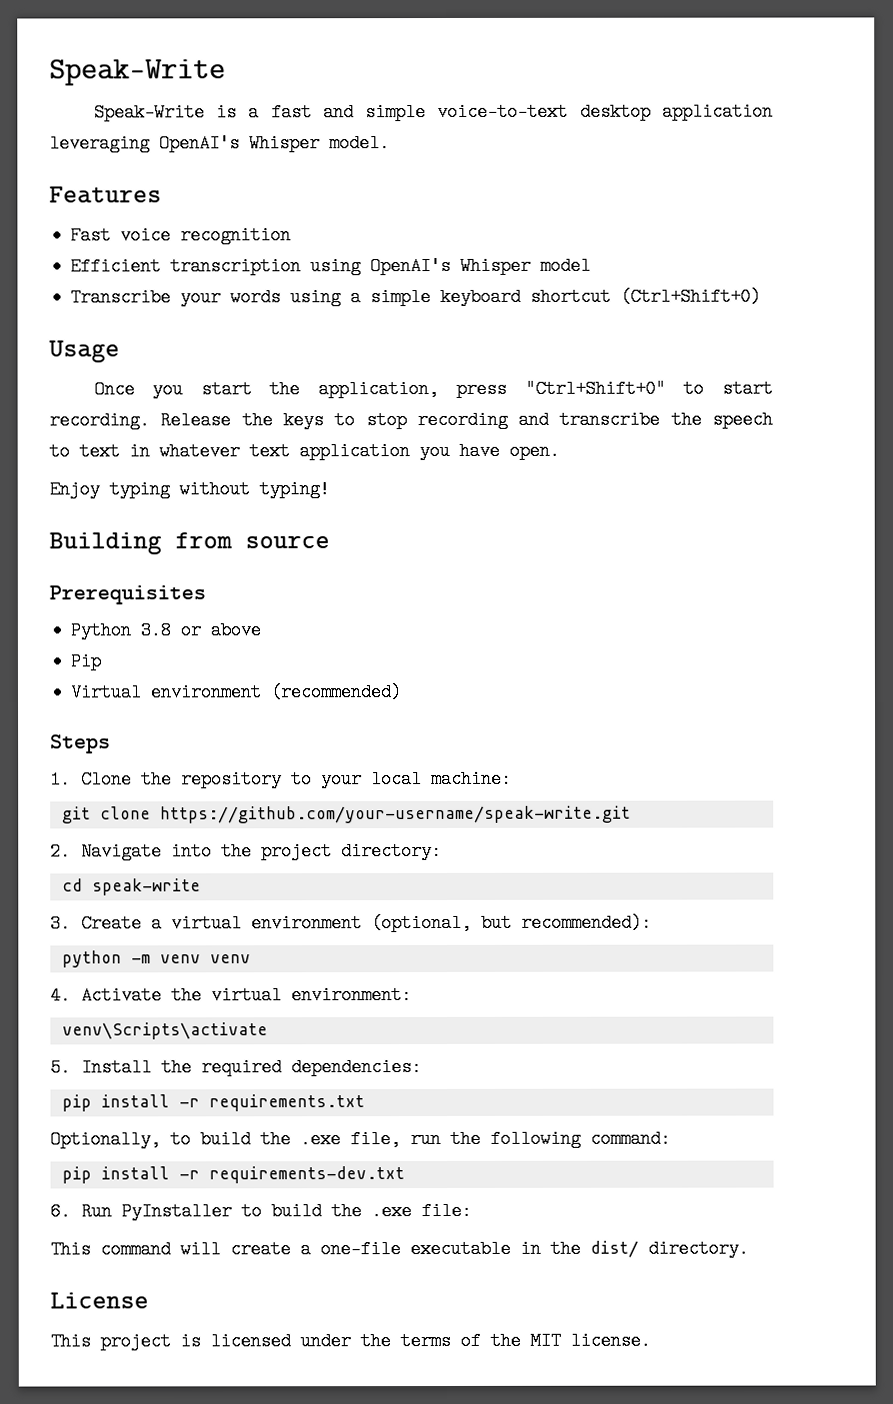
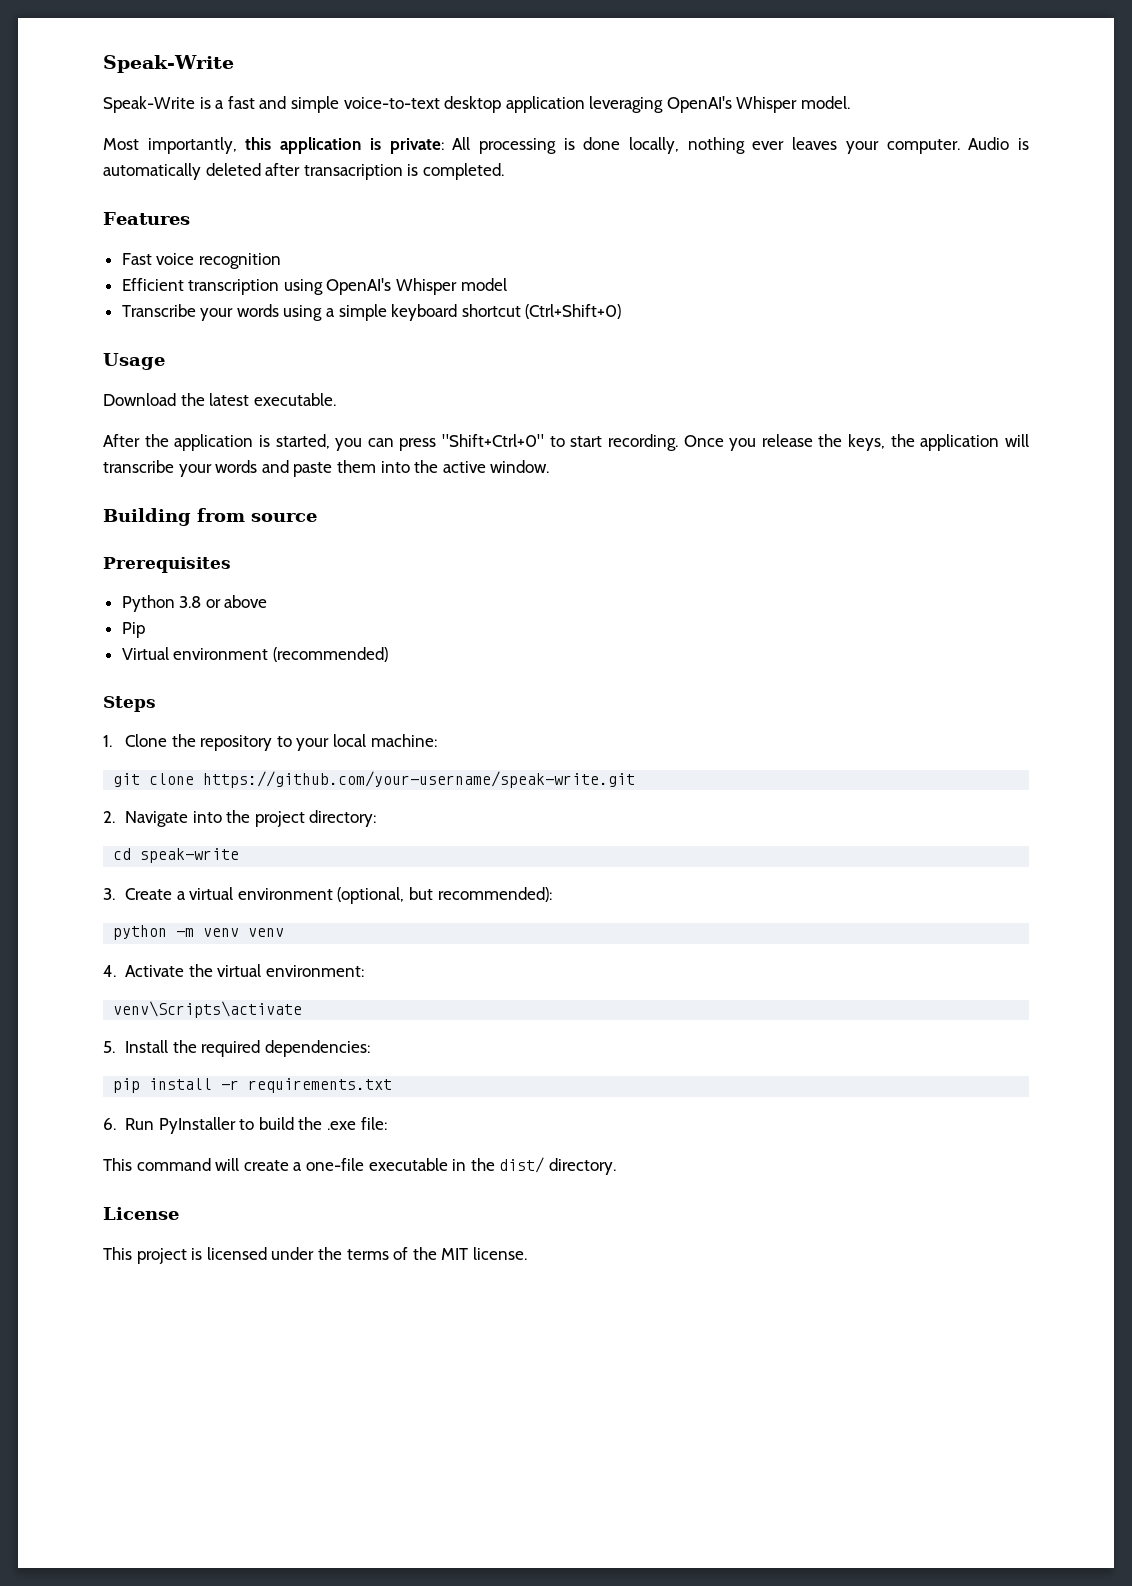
+ Most importantly, this application is private: All processing is done locally, nothing ever leaves your computer. Audio is automatically deleted after transacription is completed.
- Once you start the application, press "Ctrl+Shift+0" to start recording. Release the keys to stop recording and transcribe the speech to text in whatever text application you have open.
- Enjoy typing without typing!
+ Download the latest executable.
+ After the application is started, you can press "Shift+Ctrl+0" to start recording. Once you release the keys, the application will transcribe your words and paste them into the active window.
- Optionally, to build the .exe file, run the following command:
- pip install -r requirements-dev.txt

